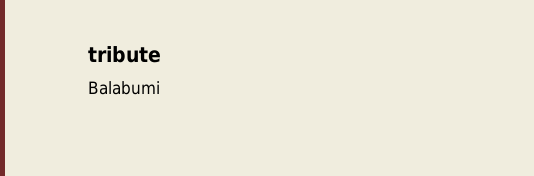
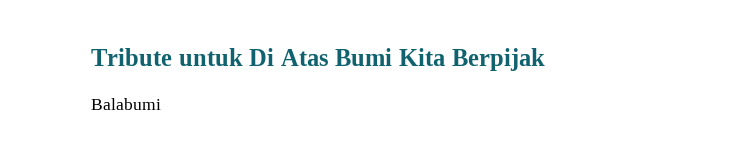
- tribute
+ Tribute untuk Di Atas Bumi Kita Berpijak

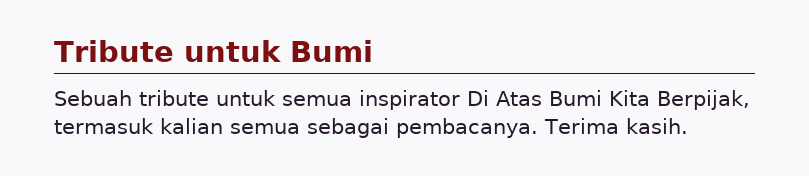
- Tribute untuk Di Atas Bumi Kita Berpijak
- Balabumi
+ Tribute untuk Bumi
+ Sebuah tribute untuk semua inspirator Di Atas Bumi Kita Berpijak, termasuk kalian semua sebagai pembacanya. Terima kasih.

